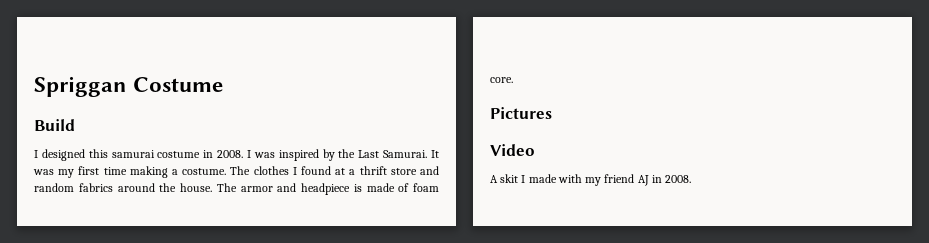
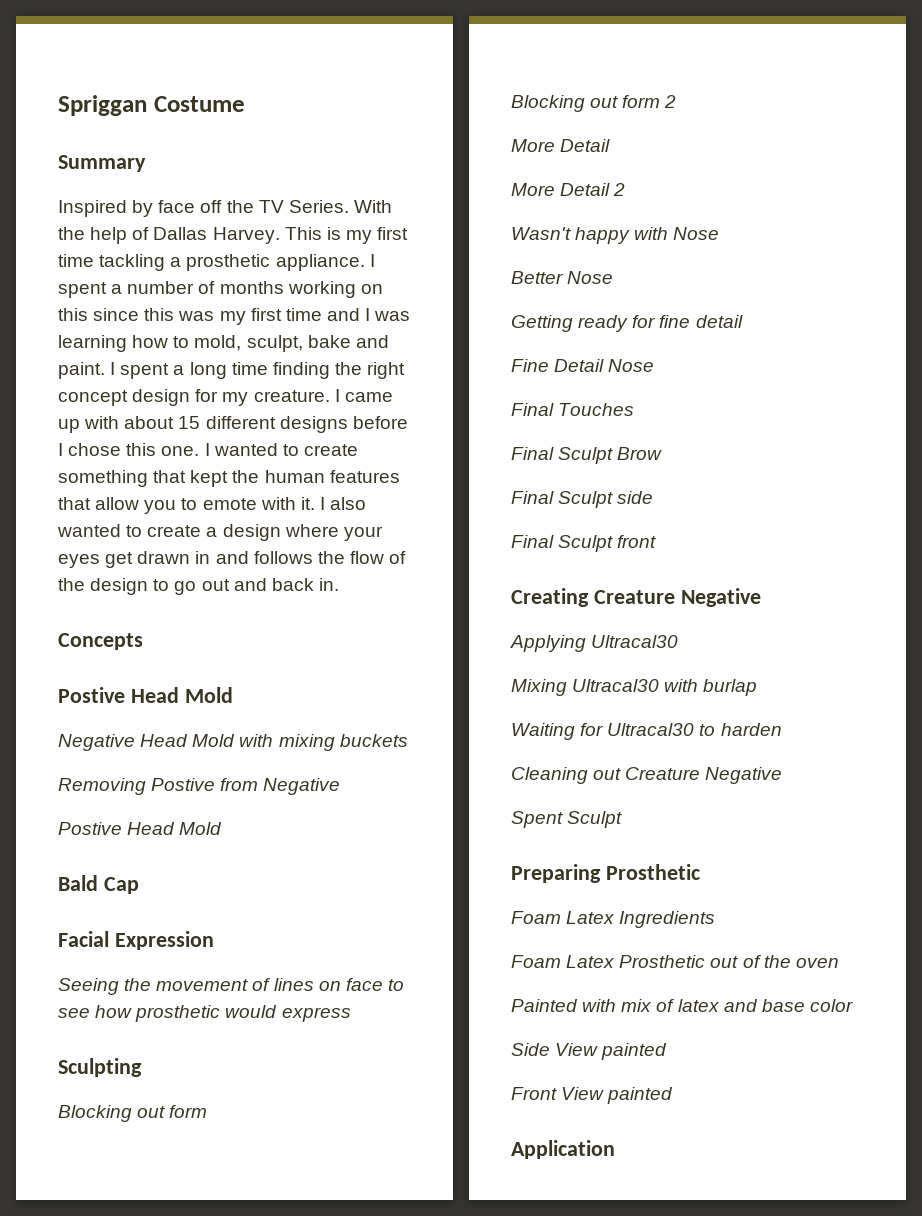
- Build
- I designed this samurai costume in 2008. I was inspired by the Last Samurai. It was my first time making a costume. The clothes I found at a thrift store and random fabrics around the house. The armor and headpiece is made of foam core.
- Pictures
- Video
- A skit I made with my friend AJ in 2008.
+ Summary
+ Inspired by face off the TV Series. With the help of Dallas Harvey. This is my first time tackling a prosthetic appliance. I spent a number of months working on this since this was my first time and I was learning how to mold, sculpt, bake and paint. I spent a long time finding the right concept design for my creature. I came up with about 15 different designs before I chose this one. I wanted to create something that kept the human features that allow you to emote with it. I also wanted to create a design where your eyes get drawn in and follows the flow of the design to go out and back in.
+ Concepts
+ Postive Head Mold
+ Negative Head Mold with mixing buckets
+ Removing Postive from Negative
+ Postive Head Mold
+ Bald Cap
+ Facial Expression
+ Seeing the movement of lines on face to see how prosthetic would express
+ Sculpting
+ Blocking out form
+ Blocking out form 2
+ More Detail
+ More Detail 2
+ Wasn't happy with Nose
+ Better Nose
+ Getting ready for fine detail
+ Fine Detail Nose
+ Final Touches
+ Final Sculpt Brow
+ Final Sculpt side
+ Final Sculpt front
+ Creating Creature Negative
+ Applying Ultracal30
+ Mixing Ultracal30 with burlap
+ Waiting for Ultracal30 to harden
+ Cleaning out Creature Negative
+ Spent Sculpt
+ Preparing Prosthetic
+ Foam Latex Ingredients
+ Foam Latex Prosthetic out of the oven
+ Painted with mix of latex and base color
+ Side View painted
+ Front View painted
+ Application

